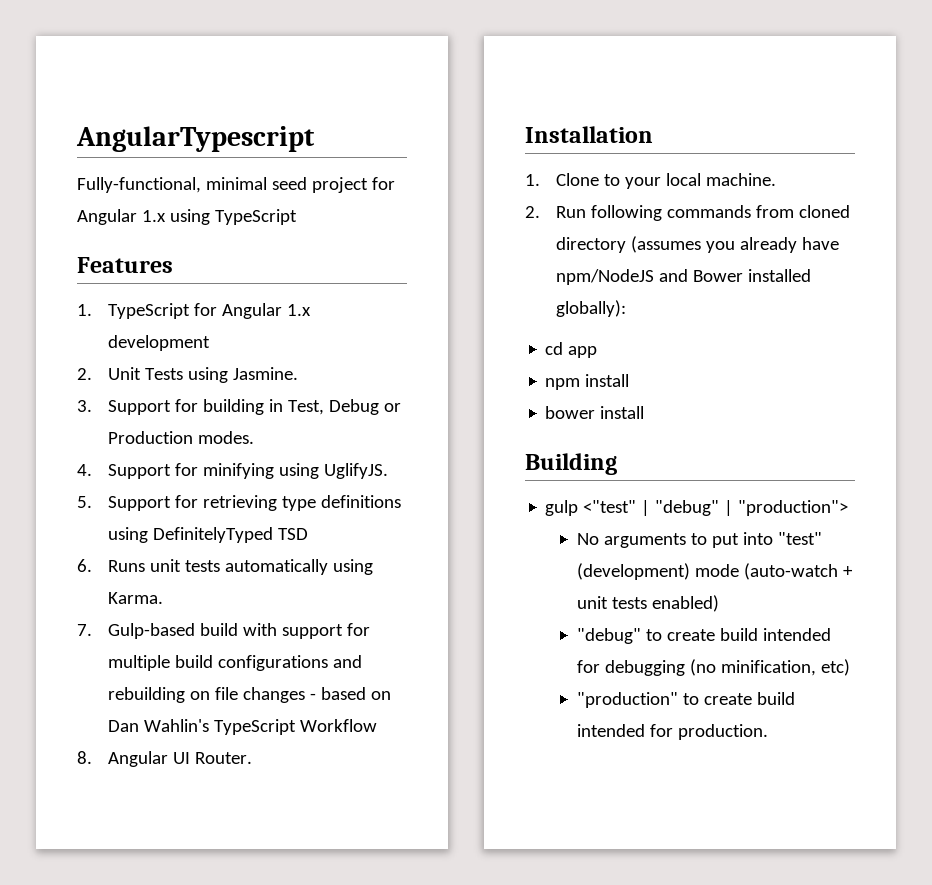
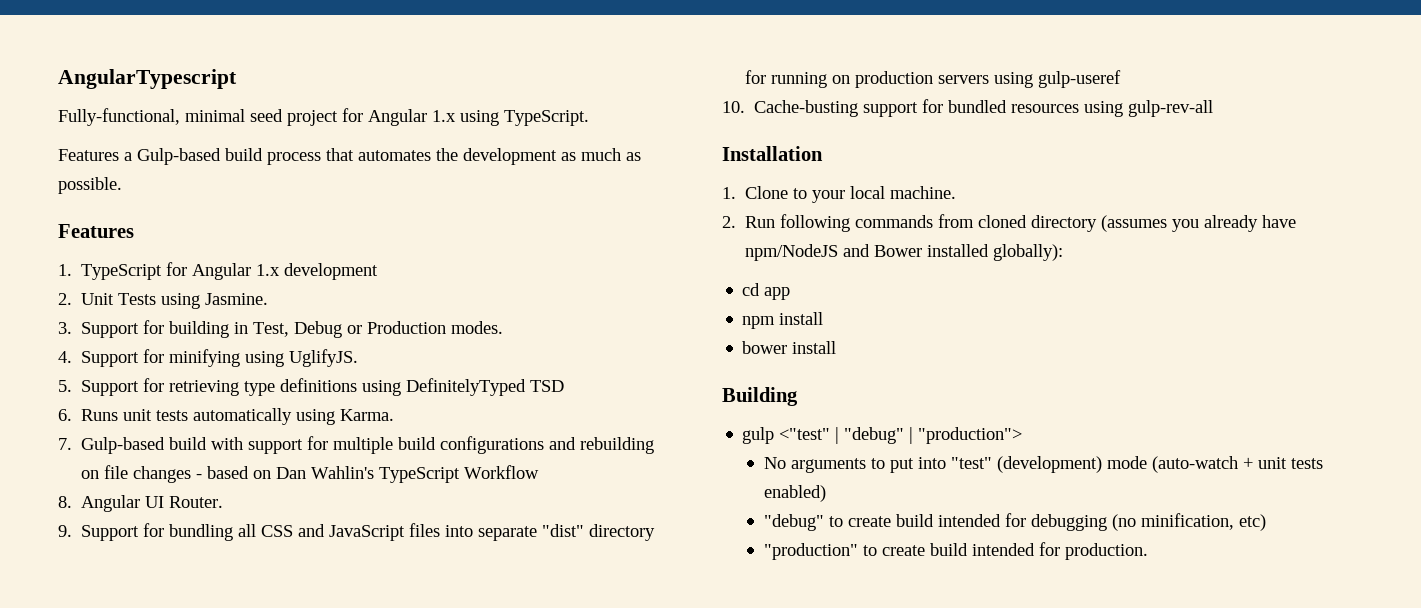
- Fully-functional, minimal seed project for Angular 1.x using TypeScript
+ Fully-functional, minimal seed project for Angular 1.x using TypeScript.
+ Features a Gulp-based build process that automates the development as much as possible.
+ 9. Support for bundling all CSS and JavaScript files into separate "dist" directory for running on production servers using gulp-useref
+ 10. Cache-busting support for bundled resources using gulp-rev-all

